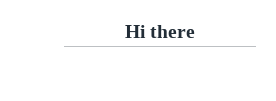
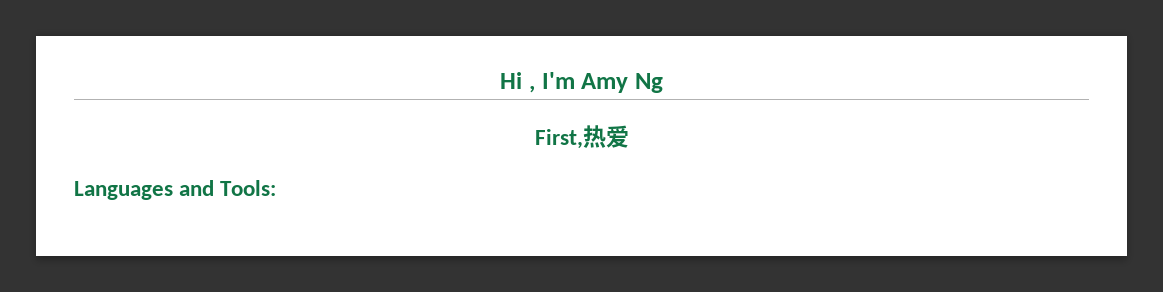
- Hi there
+ Hi , I'm Amy Ng
+ First,热爱
+ Languages and Tools:

